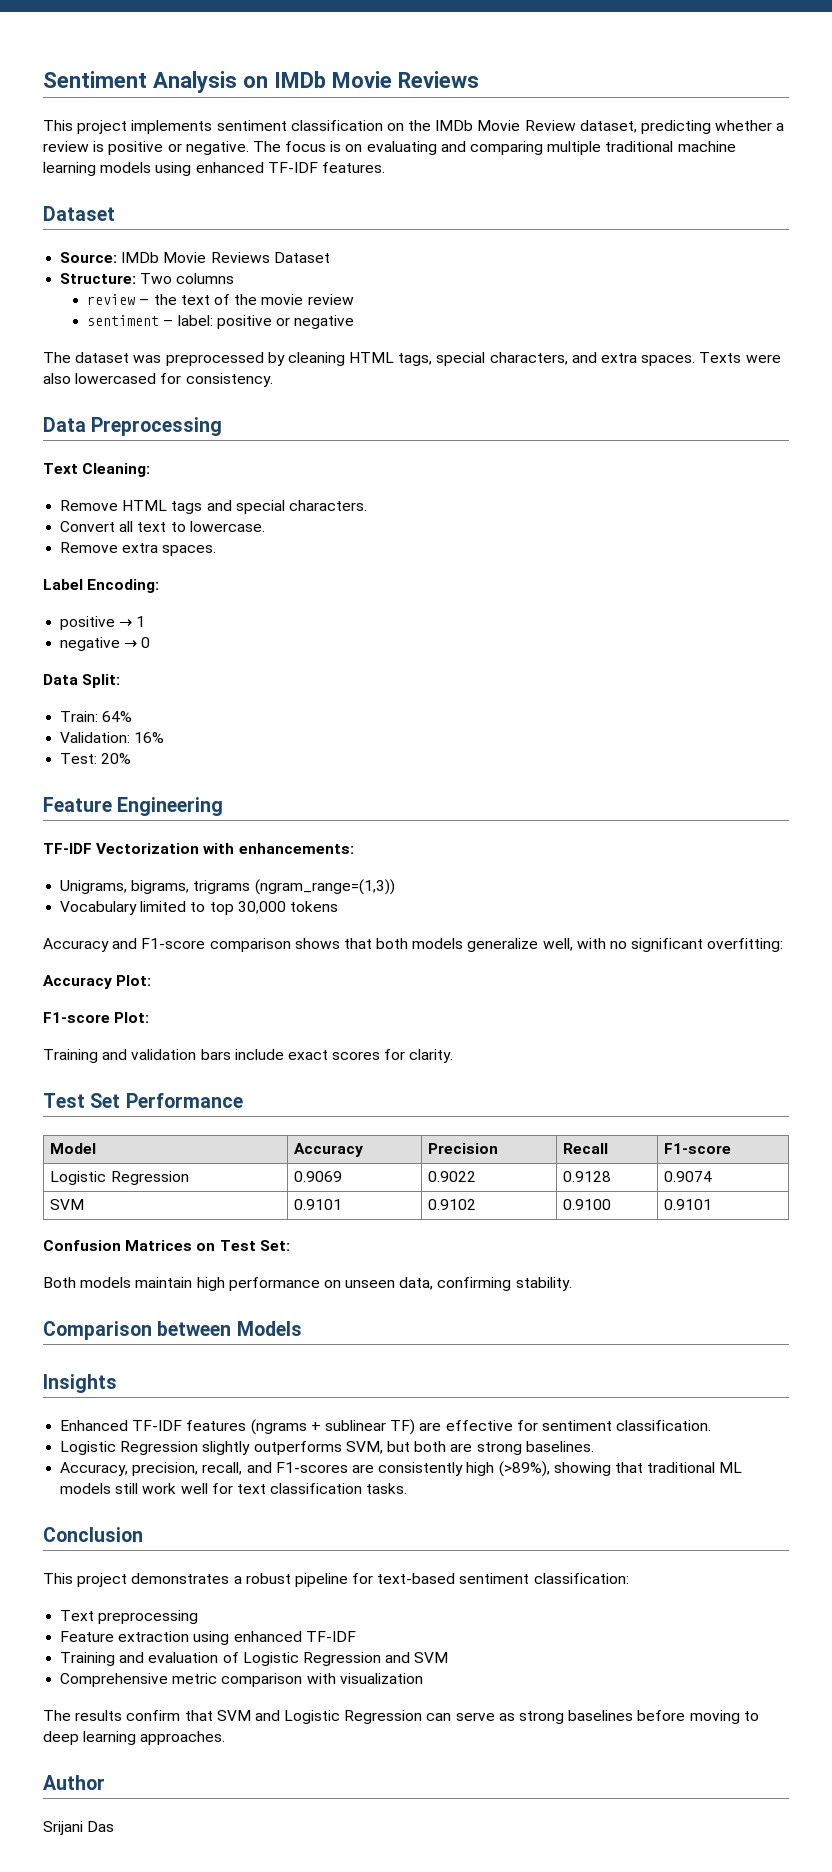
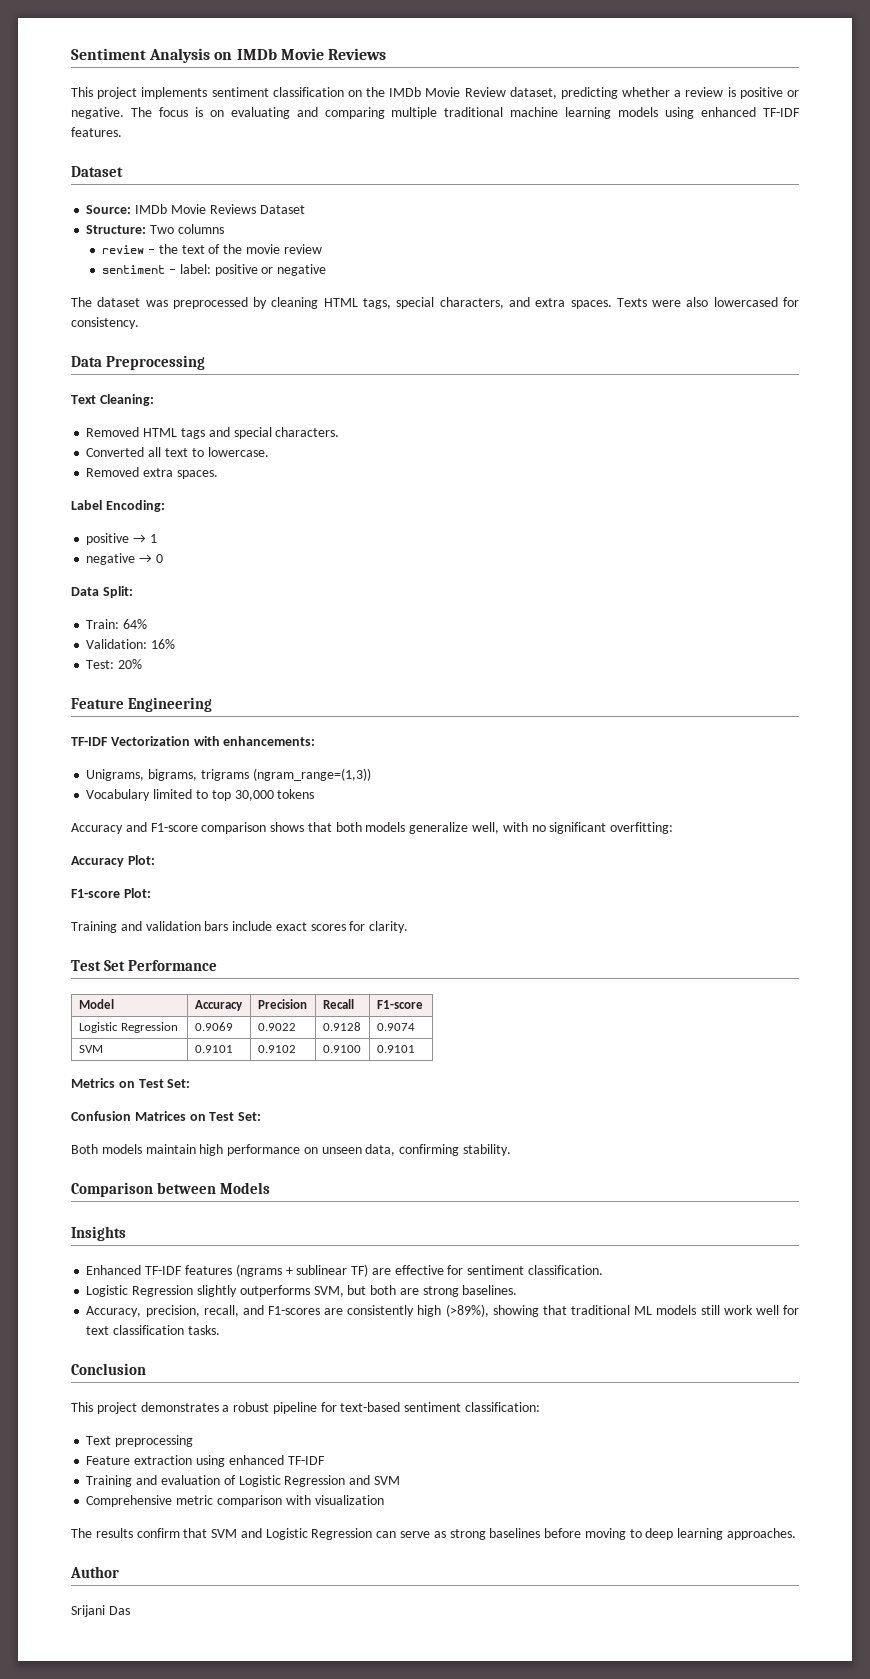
- Remove HTML tags and special characters.
+ Removed HTML tags and special characters.
- Convert all text to lowercase.
+ Converted all text to lowercase.
- Remove extra spaces.
+ Removed extra spaces.
+ Metrics on Test Set:

